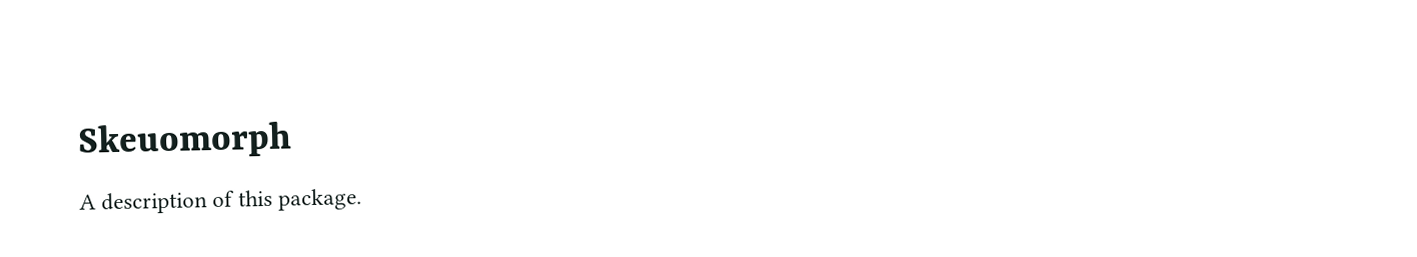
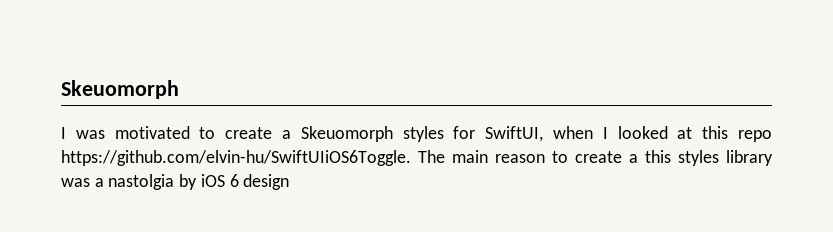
- A description of this package.
+ I was motivated to create a Skeuomorph styles for SwiftUI, when I looked at this repo https://github.com/elvin-hu/SwiftUIiOS6Toggle. The main reason to create a this styles library was a nastolgia by iOS 6 design

